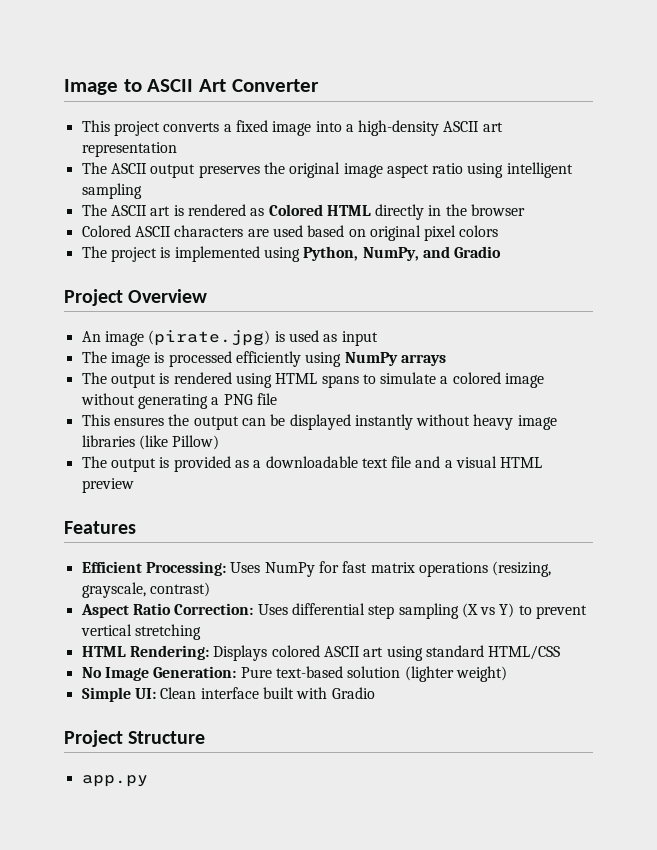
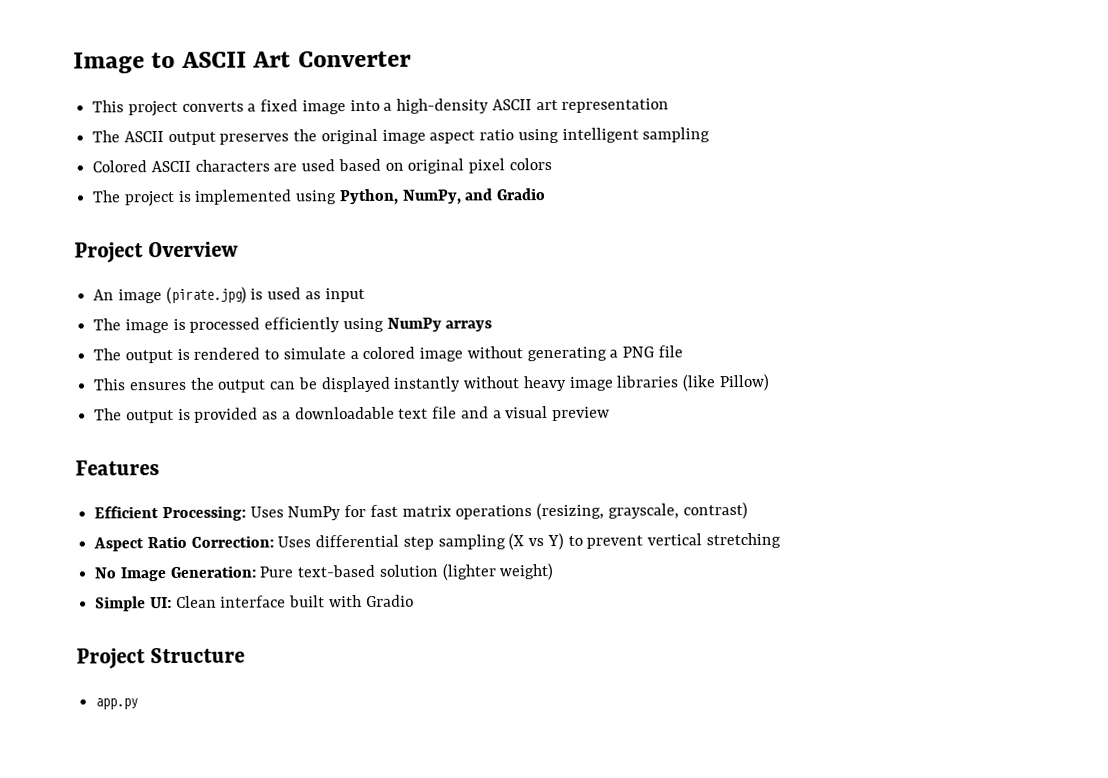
- The ASCII art is rendered as Colored HTML directly in the browser
- The output is rendered using HTML spans to simulate a colored image without generating a PNG file
+ The output is rendered to simulate a colored image without generating a PNG file
- The output is provided as a downloadable text file and a visual HTML preview
+ The output is provided as a downloadable text file and a visual preview
- HTML Rendering: Displays colored ASCII art using standard HTML/CSS

